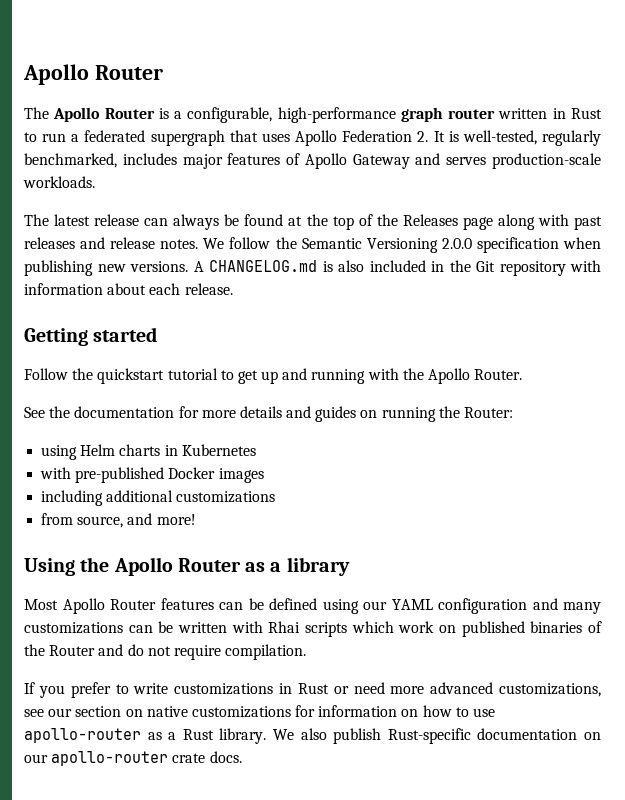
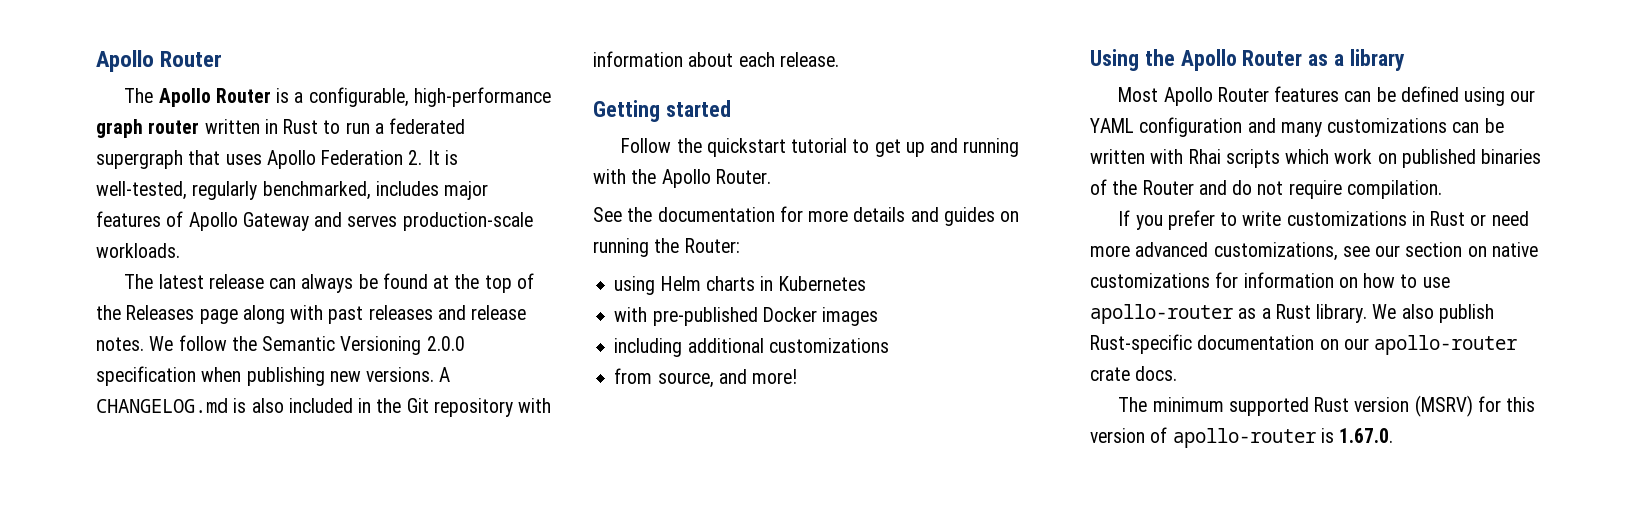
+ The minimum supported Rust version (MSRV) for this version of apollo-router is 1.67.0.

